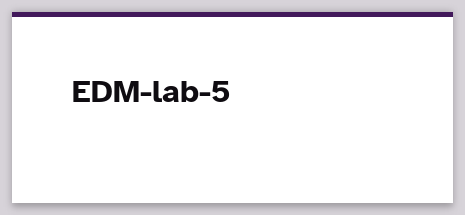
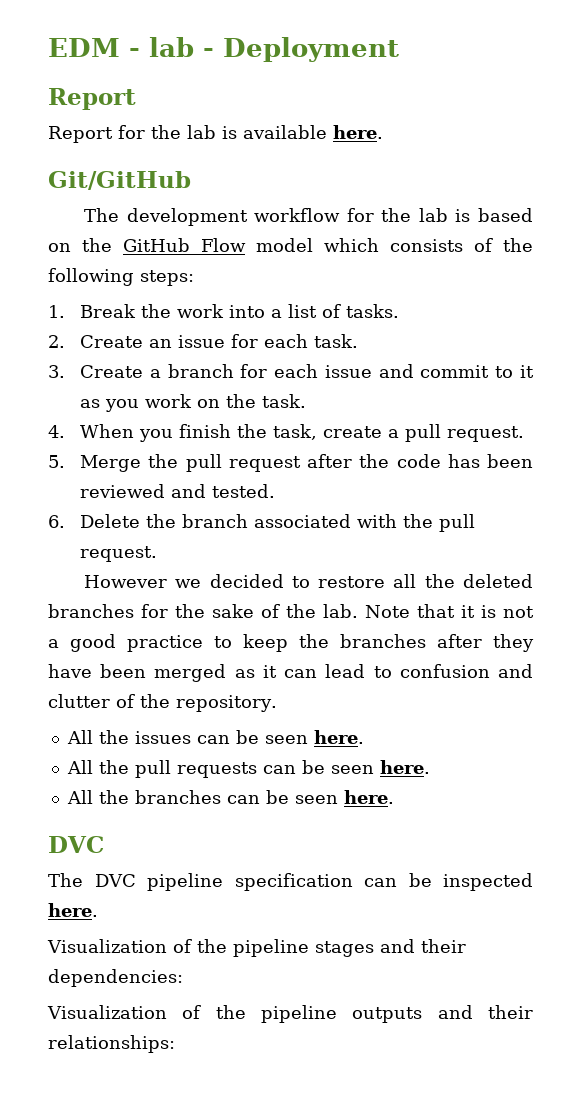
- EDM-lab-5
+ EDM - lab - Deployment
+ Report
+ Report for the lab is available here.
+ Git/GitHub
+ The development workflow for the lab is based on the GitHub Flow model which consists of the following steps:
+ 1. Break the work into a list of tasks.
+ 2. Create an issue for each task.
+ 3. Create a branch for each issue and commit to it as you work on the task.
+ 4. When you finish the task, create a pull request.
+ 5. Merge the pull request after the code has been reviewed and tested.
+ 6. Delete the branch associated with the pull request.
+ However we decided to restore all the deleted branches for the sake of the lab. Note that it is not a good practice to keep the branches after they have been merged as it can lead to confusion and clutter of the repository.
+ All the issues can be seen here.
+ All the pull requests can be seen here.
+ All the branches can be seen here.
+ DVC
+ The DVC pipeline specification can be inspected here.
+ Visualization of the pipeline stages and their dependencies:
+ Visualization of the pipeline outputs and their relationships:

